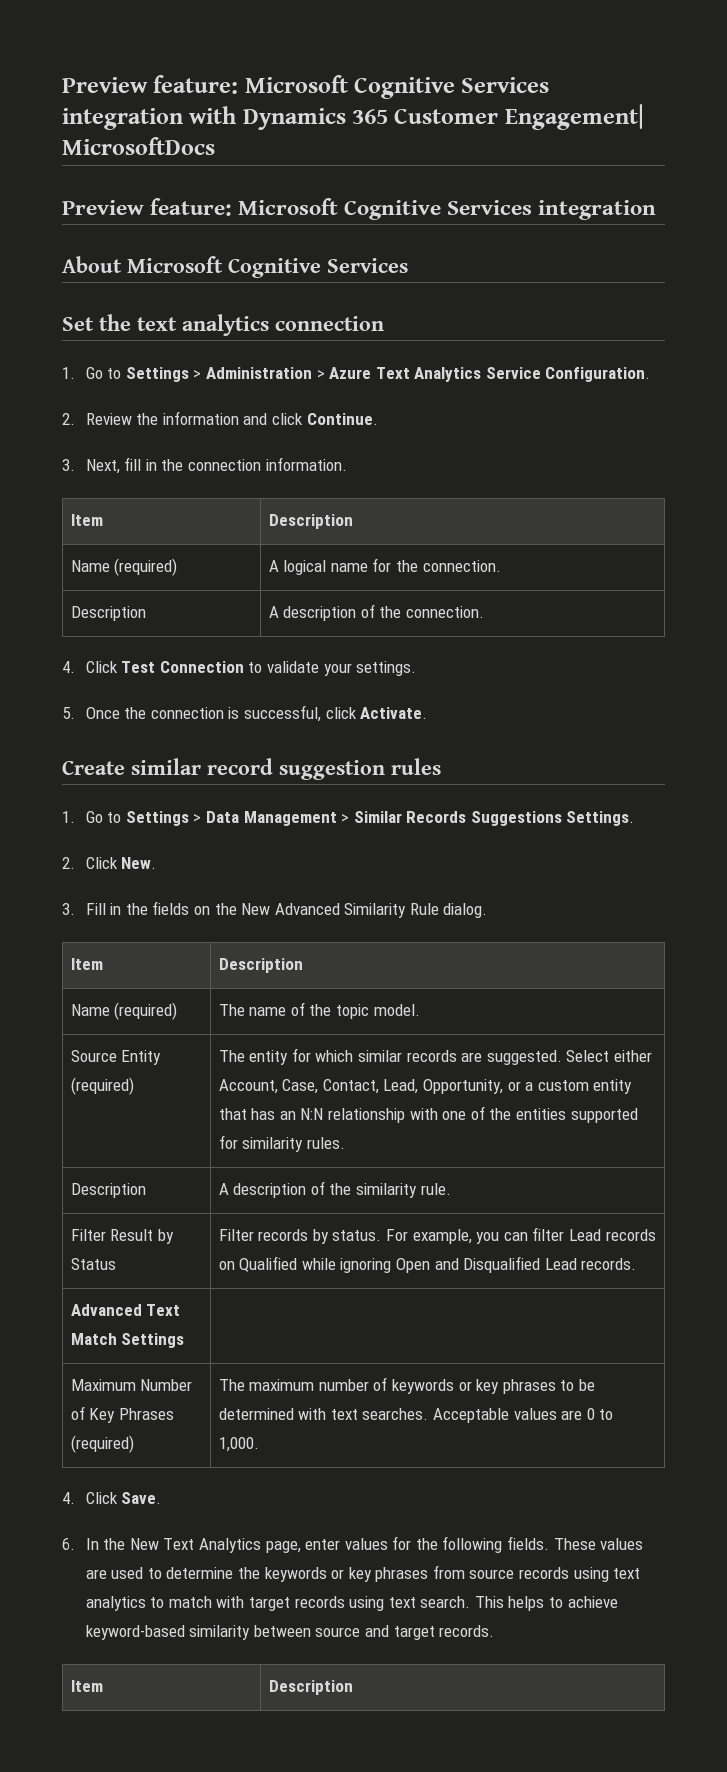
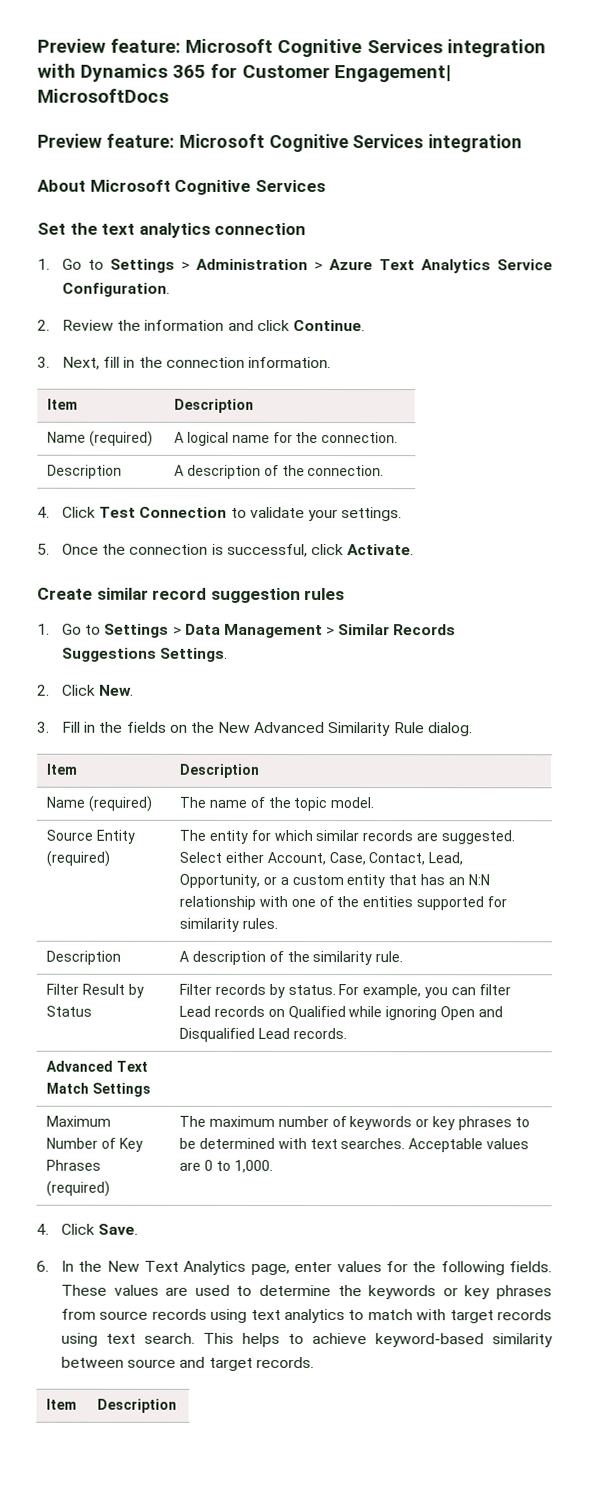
- Preview feature: Microsoft Cognitive Services integration with Dynamics 365 Customer Engagement| MicrosoftDocs
+ Preview feature: Microsoft Cognitive Services integration with Dynamics 365 for Customer Engagement| MicrosoftDocs

